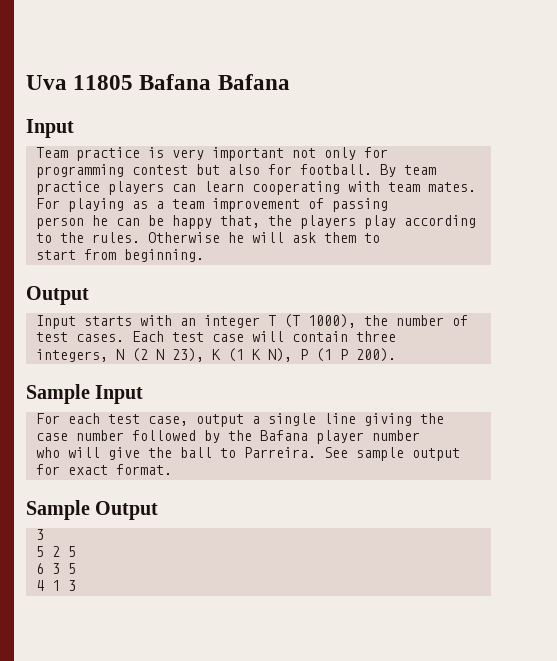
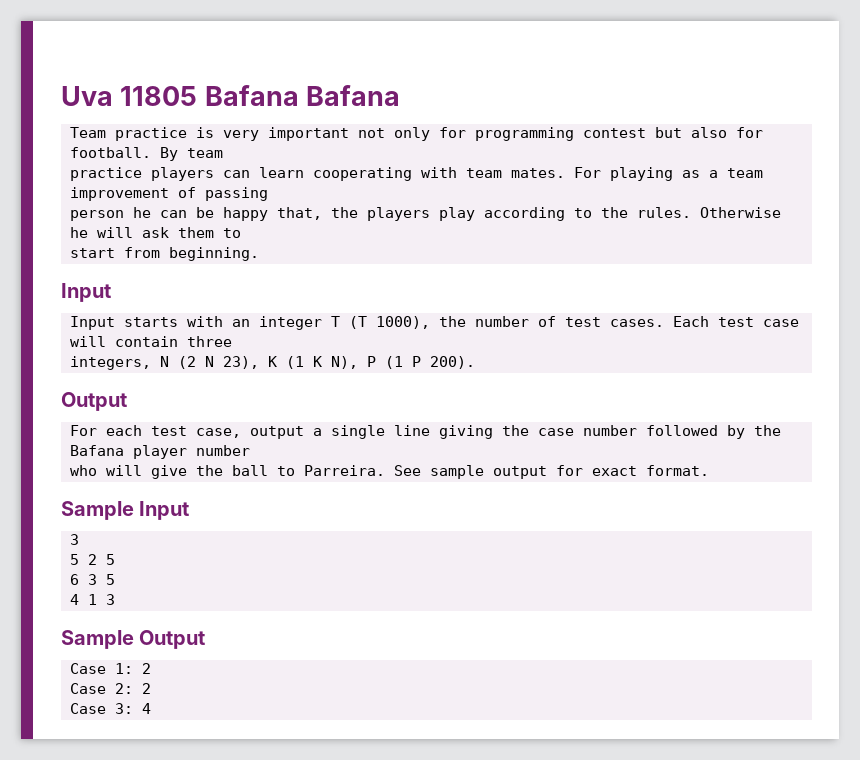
  Uva 11805 Bafana Bafana
- Input
  start from beginning.
- Output
+ Input
  integers, N (2 N 23), K (1 K N), P (1 P 200).
- Sample Input
+ Output
- Sample Output
+ Sample Input
+ Sample Output
+ Case 1: 2
+ Case 2: 2
+ Case 3: 4

